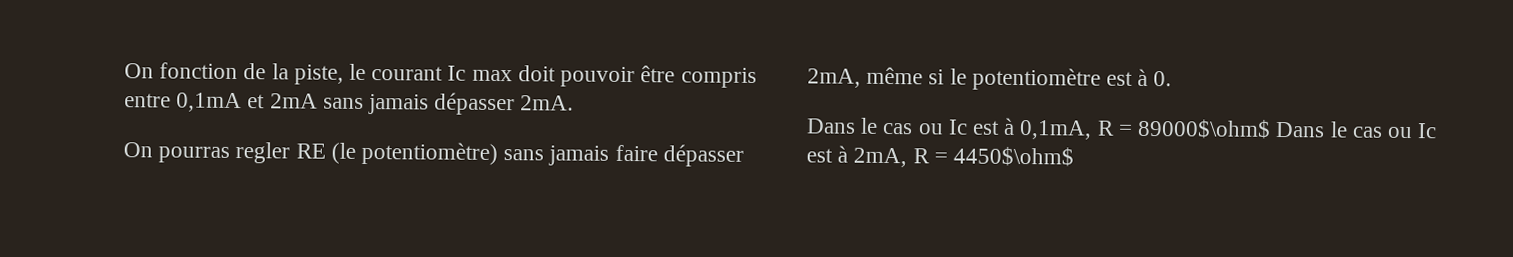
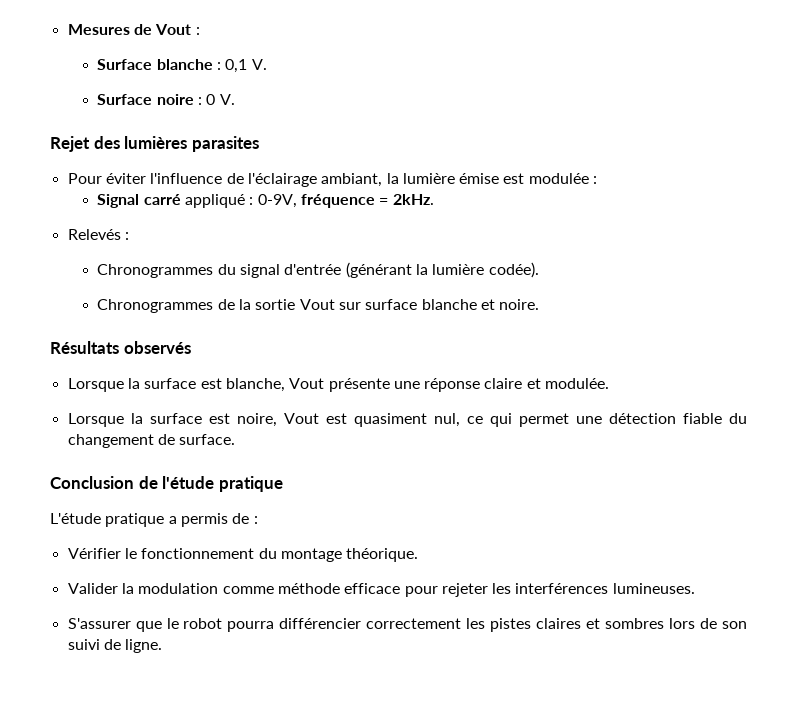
- On fonction de la piste, le courant Ic max doit pouvoir être compris entre 0,1mA et 2mA sans jamais dépasser 2mA.
- On pourras regler RE (le potentiomètre) sans jamais faire dépasser 2mA, même si le potentiomètre est à 0.
- Dans le cas ou Ic est à 0,1mA, R = 89000$\ohm$ Dans le cas ou Ic est à 2mA, R = 4450$\ohm$
+ Mesures de Vout :
+ Surface blanche : 0,1 V.
+ Surface noire : 0 V.
+ Rejet des lumières parasites
+ Pour éviter l'influence de l'éclairage ambiant, la lumière émise est modulée :
+ Signal carré appliqué : 0-9V, fréquence = 2kHz.
+ Relevés :
+ Chronogrammes du signal d'entrée (générant la lumière codée).
+ Chronogrammes de la sortie Vout sur surface blanche et noire.
+ Résultats observés
+ Lorsque la surface est blanche, Vout présente une réponse claire et modulée.
+ Lorsque la surface est noire, Vout est quasiment nul, ce qui permet une détection fiable du changement de surface.
+ Conclusion de l'étude pratique
+ L'étude pratique a permis de :
+ Vérifier le fonctionnement du montage théorique.
+ Valider la modulation comme méthode efficace pour rejeter les interférences lumineuses.
+ S'assurer que le robot pourra différencier correctement les pistes claires et sombres lors de son suivi de ligne.

